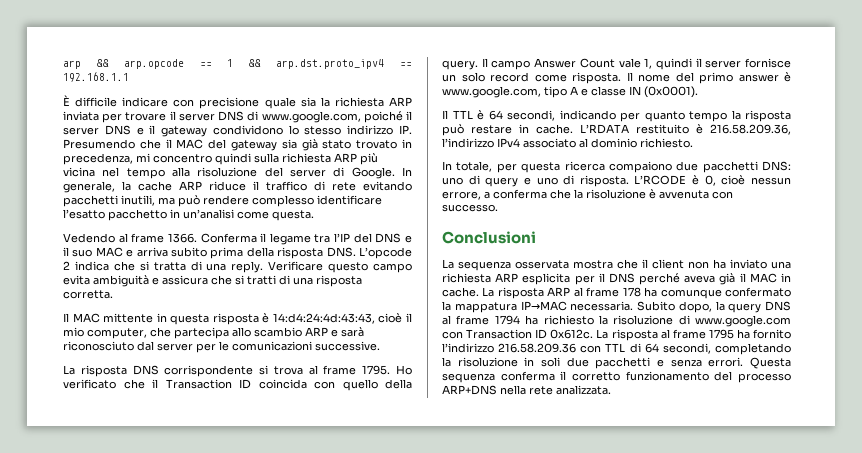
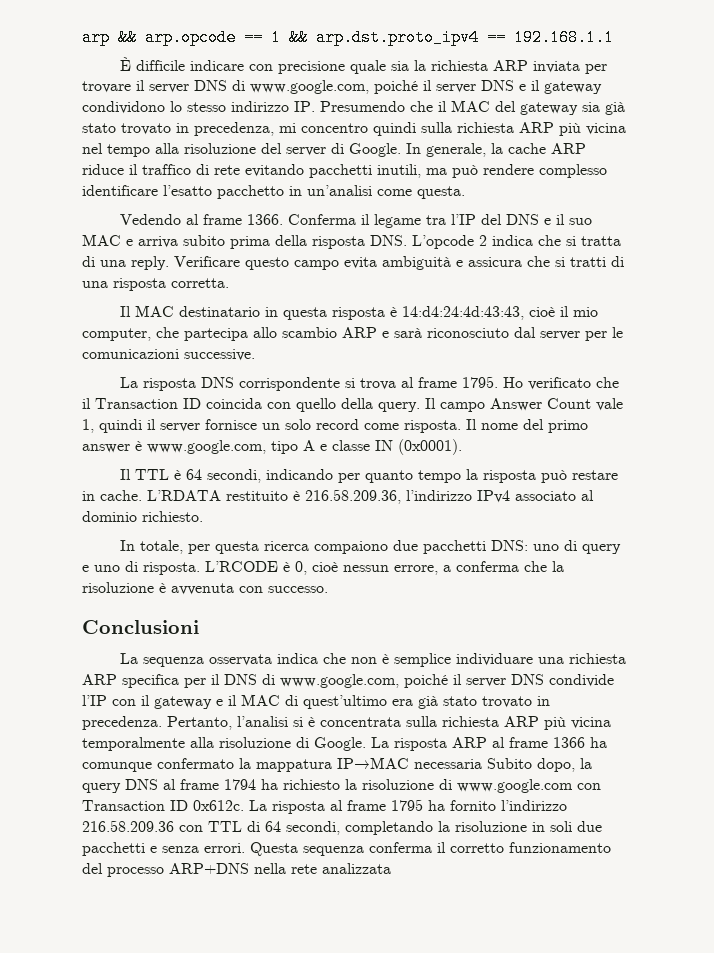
- Il MAC mittente in questa risposta è 14:d4:24:4d:43:43, cioè il mio computer, che partecipa allo scambio ARP e sarà riconosciuto dal server per le comunicazioni successive.
+ Il MAC destinatario in questa risposta è 14:d4:24:4d:43:43, cioè il mio computer, che partecipa allo scambio ARP e sarà riconosciuto dal server per le comunicazioni successive.
- La sequenza osservata mostra che il client non ha inviato una richiesta ARP esplicita per il DNS perché aveva già il MAC in cache.
+ La sequenza osservata indica che non è semplice individuare una richiesta ARP specifica per il DNS di www.google.com, poiché il server DNS condivide l’IP con il gateway e il MAC di quest’ultimo era già stato trovato in precedenza. Pertanto, l’analisi si è concentrata sulla richiesta ARP più vicina temporalmente alla risoluzione di Google.
- La risposta ARP al frame 178 ha comunque confermato la mappatura IP→MAC necessaria. Subito dopo, la query DNS al frame 1794 ha richiesto la risoluzione di www.google.com con Transaction ID 0x612c.
+ La risposta ARP al frame 1366 ha comunque confermato la mappatura IP→MAC necessaria Subito dopo, la query DNS al frame 1794 ha richiesto la risoluzione di www.google.com con Transaction ID 0x612c.
- Questa sequenza conferma il corretto funzionamento del processo ARP+DNS nella rete analizzata.
+ Questa sequenza conferma il corretto funzionamento del processo ARP+DNS nella rete analizzata

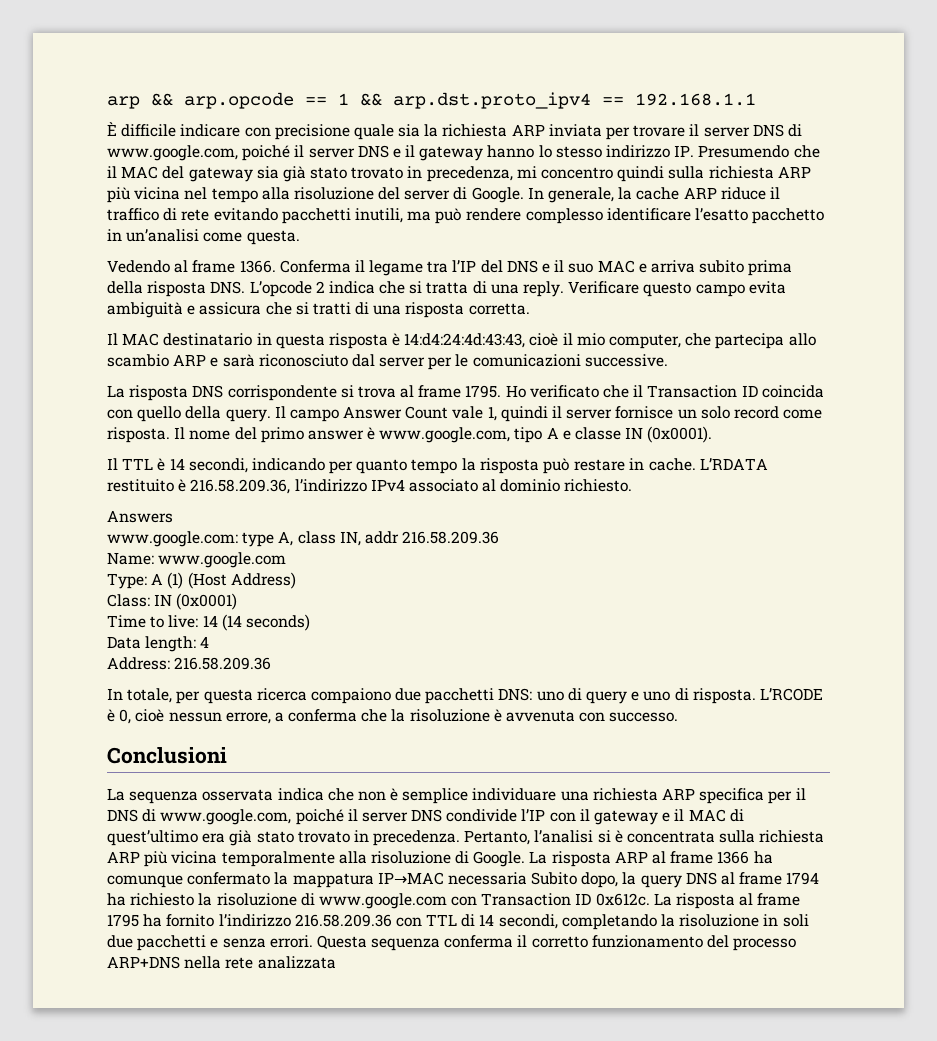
- È difficile indicare con precisione quale sia la richiesta ARP inviata per trovare il server DNS di www.google.com, poiché il server DNS e il gateway condividono lo stesso indirizzo IP. Presumendo che il MAC del gateway sia già stato trovato in precedenza, mi concentro quindi sulla richiesta ARP più vicina nel tempo alla risoluzione del server di Google.
+ È difficile indicare con precisione quale sia la richiesta ARP inviata per trovare il server DNS di www.google.com, poiché il server DNS e il gateway hanno lo stesso indirizzo IP. Presumendo che il MAC del gateway sia già stato trovato in precedenza, mi concentro quindi sulla richiesta ARP più vicina nel tempo alla risoluzione del server di Google.
- Il TTL è 64 secondi, indicando per quanto tempo la risposta può restare in cache.
+ Il TTL è 14 secondi, indicando per quanto tempo la risposta può restare in cache.
+ Answers
+ www.google.com: type A, class IN, addr 216.58.209.36
+ Name: www.google.com
+ Type: A (1) (Host Address)
+ Class: IN (0x0001)
+ Time to live: 14 (14 seconds)
+ Data length: 4
+ Address: 216.58.209.36
- La risposta al frame 1795 ha fornito l’indirizzo 216.58.209.36 con TTL di 64 secondi, completando la risoluzione in soli due pacchetti e senza errori.
+ La risposta al frame 1795 ha fornito l’indirizzo 216.58.209.36 con TTL di 14 secondi, completando la risoluzione in soli due pacchetti e senza errori.

